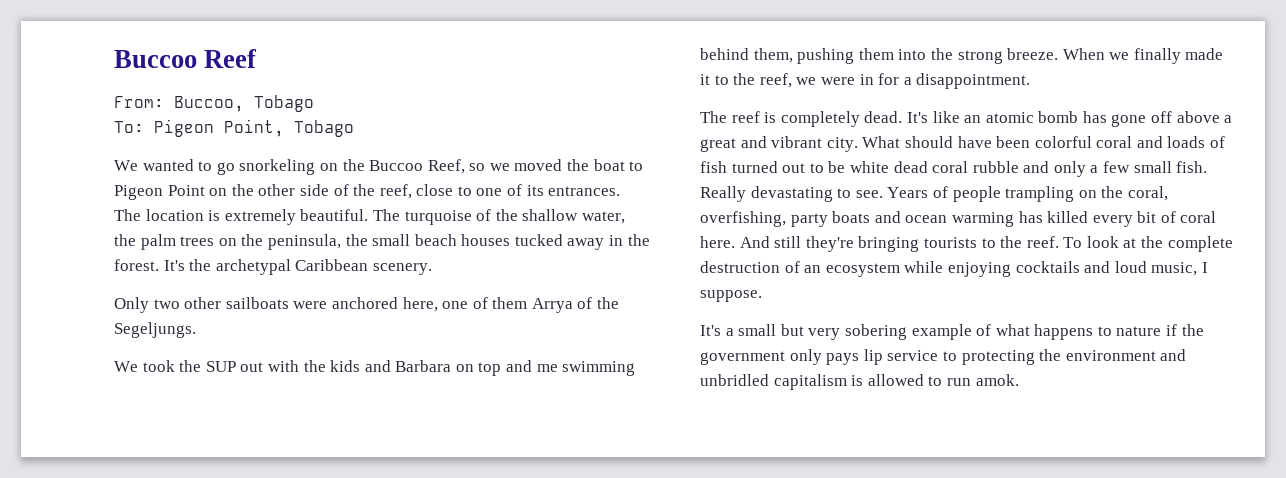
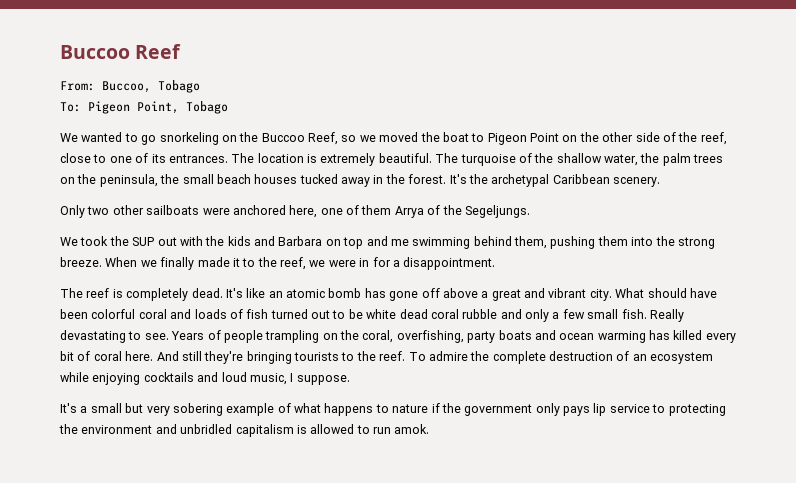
- To look at the complete destruction of an ecosystem while enjoying cocktails and loud music, I suppose.
+ To admire the complete destruction of an ecosystem while enjoying cocktails and loud music, I suppose.

